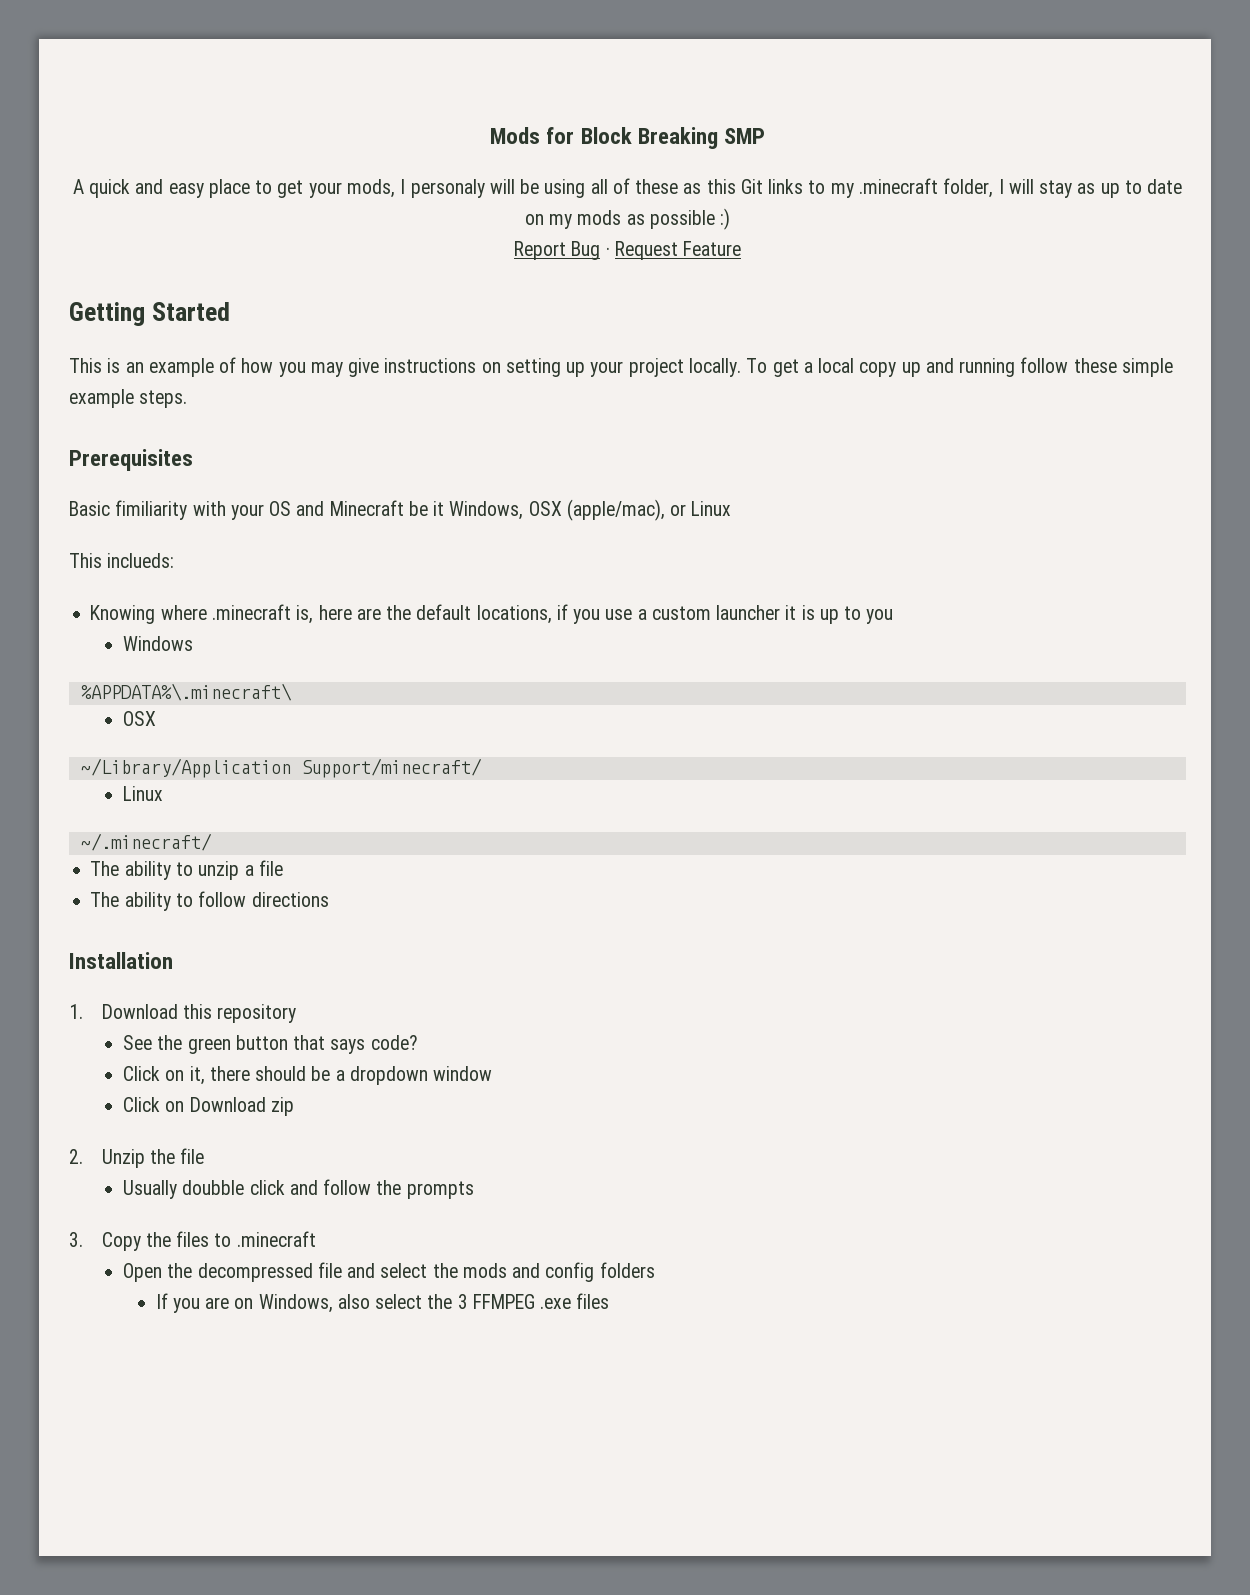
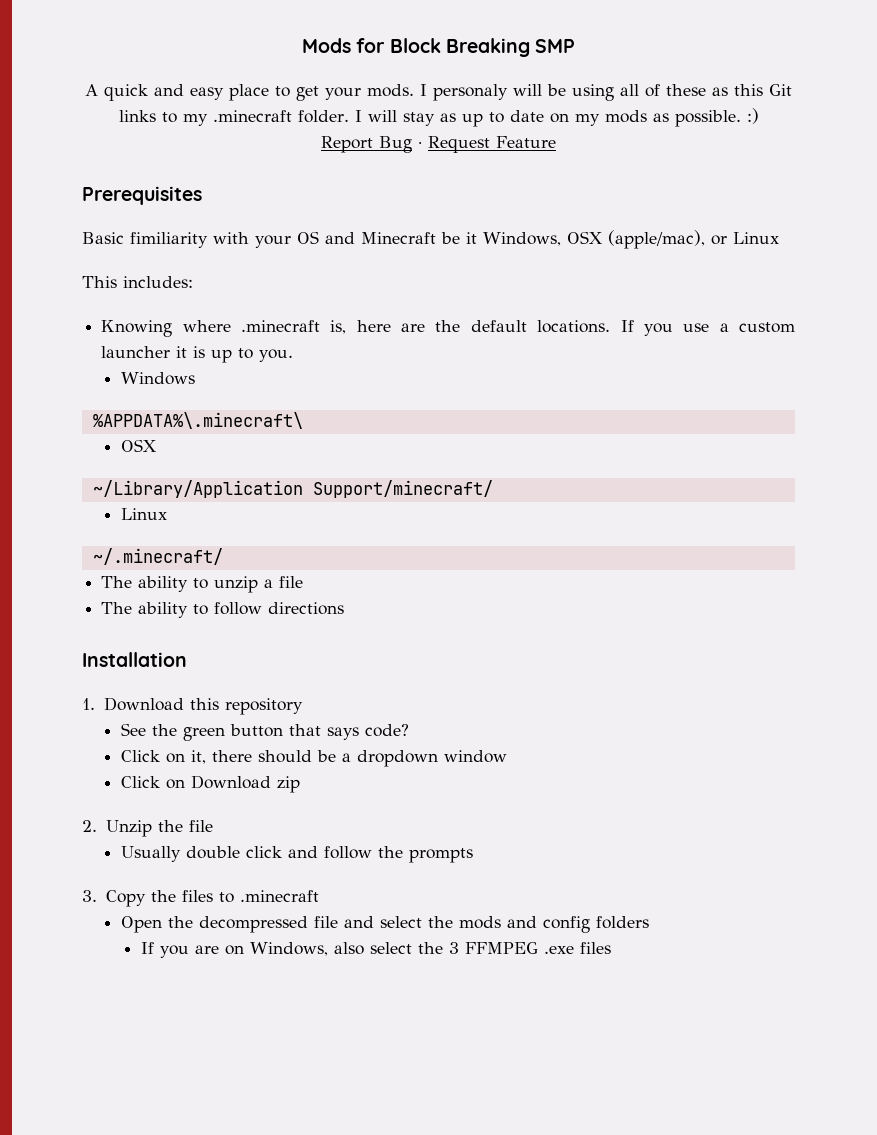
- A quick and easy place to get your mods, I personaly will be using all of these as this Git links to my .minecraft folder, I will stay as up to date on my mods as possible :)
+ A quick and easy place to get your mods. I personaly will be using all of these as this Git links to my .minecraft folder. I will stay as up to date on my mods as possible. :)
- Getting Started
- This is an example of how you may give instructions on setting up your project locally. To get a local copy up and running follow these simple example steps.
- This inclueds:
+ This includes:
- Knowing where .minecraft is, here are the default locations, if you use a custom launcher it is up to you
+ Knowing where .minecraft is, here are the default locations. If you use a custom launcher it is up to you.
- Usually doubble click and follow the prompts
+ Usually double click and follow the prompts

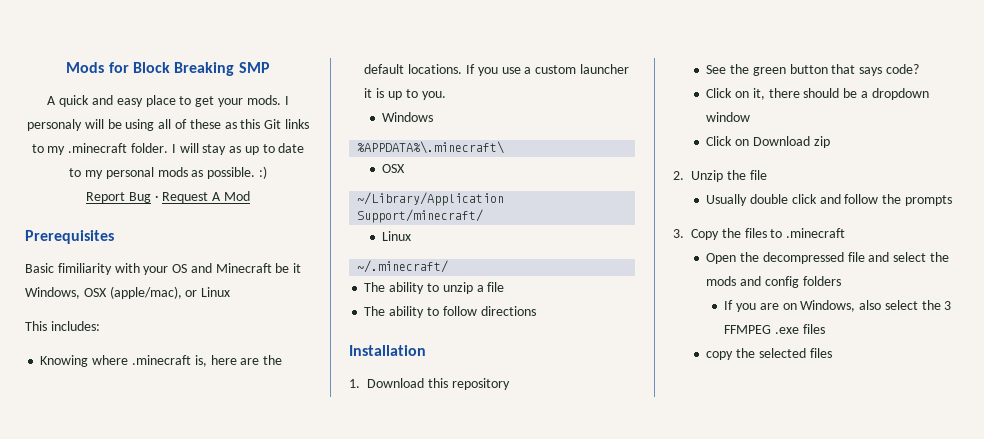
- I will stay as up to date on my mods as possible. :)
+ I will stay as up to date to my personal mods as possible. :)
- Report Bug · Request Feature
+ Report Bug · Request A Mod
+ copy the selected files

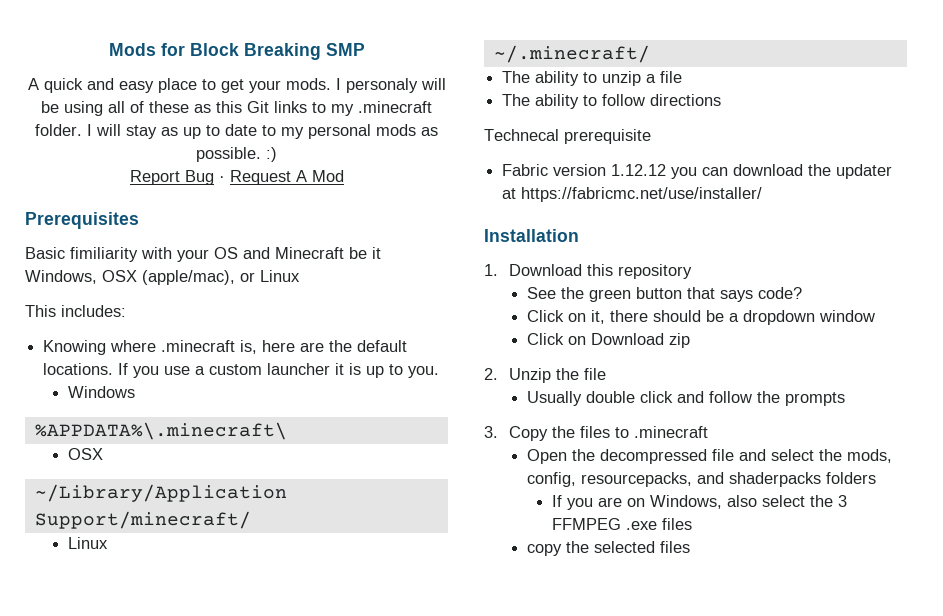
+ Technecal prerequisite
+ Fabric version 1.12.12 you can download the updater at https://fabricmc.net/use/installer/
- Open the decompressed file and select the mods and config folders
+ Open the decompressed file and select the mods, config, resourcepacks, and shaderpacks folders

